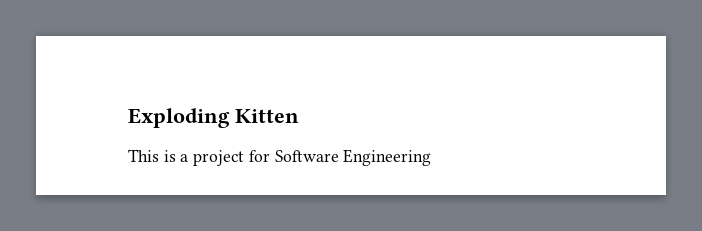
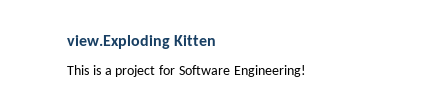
- Exploding Kitten
+ view.Exploding Kitten
- This is a project for Software Engineering
+ This is a project for Software Engineering!

